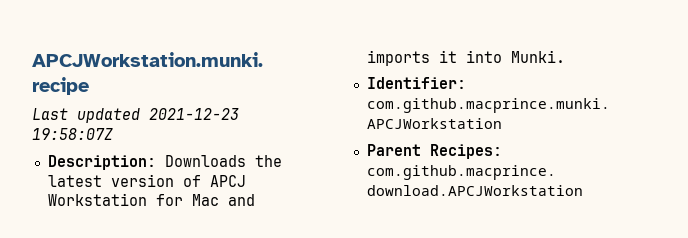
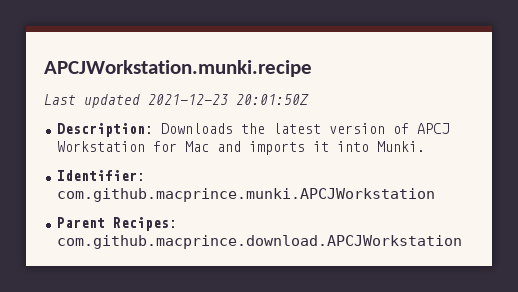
- Last updated 2021-12-23 19:58:07Z
+ Last updated 2021-12-23 20:01:50Z

